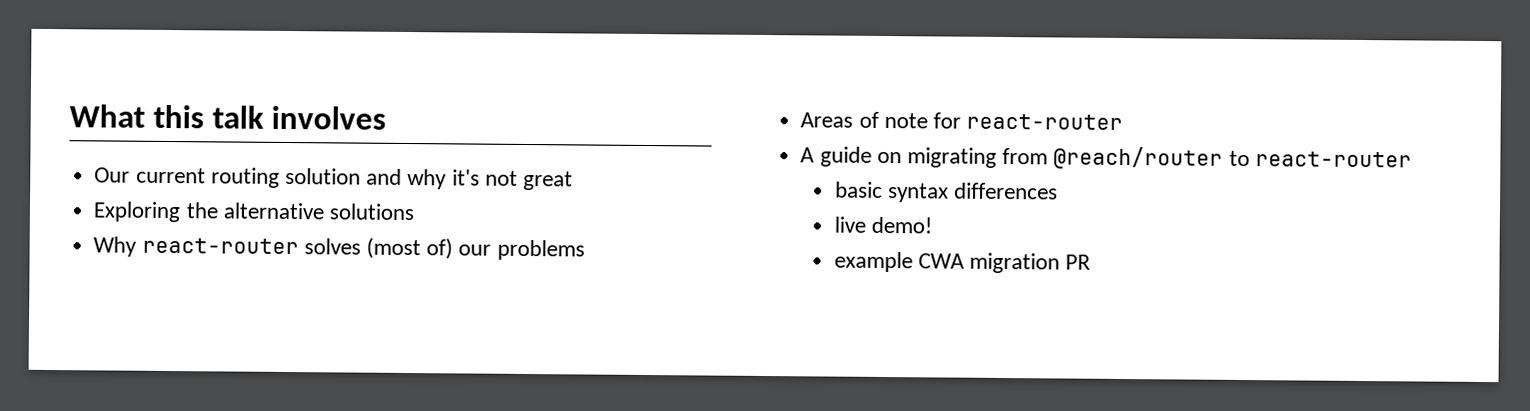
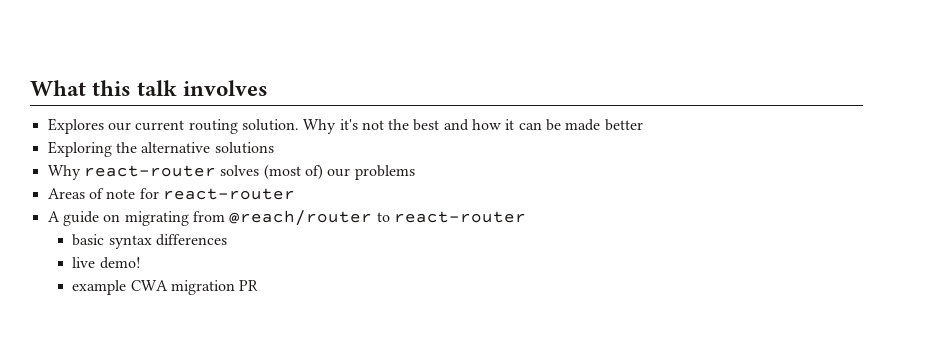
- Our current routing solution and why it's not great
+ Explores our current routing solution. Why it's not the best and how it can be made better

